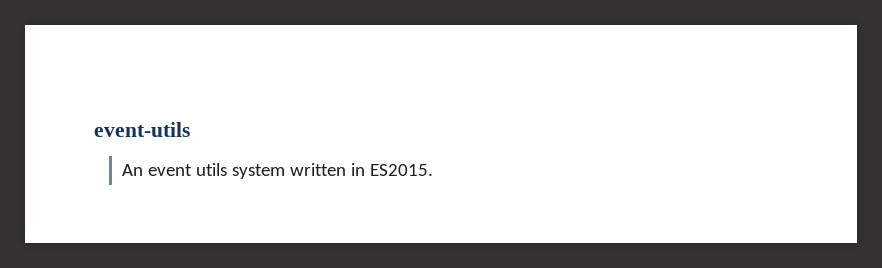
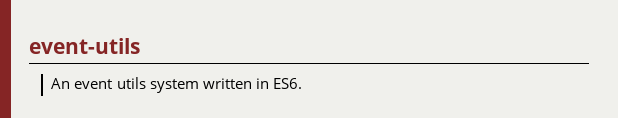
- An event utils system written in ES2015.
+ An event utils system written in ES6.

